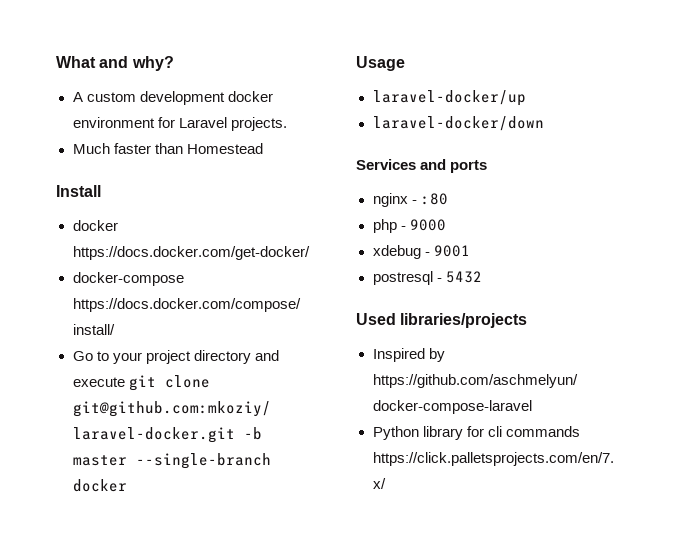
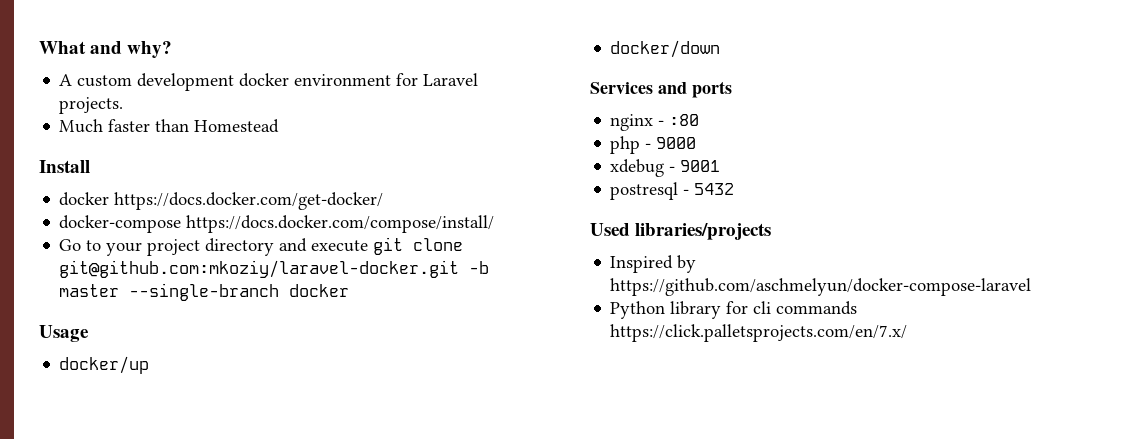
- laravel-docker/up
- laravel-docker/down
+ docker/up
+ docker/down

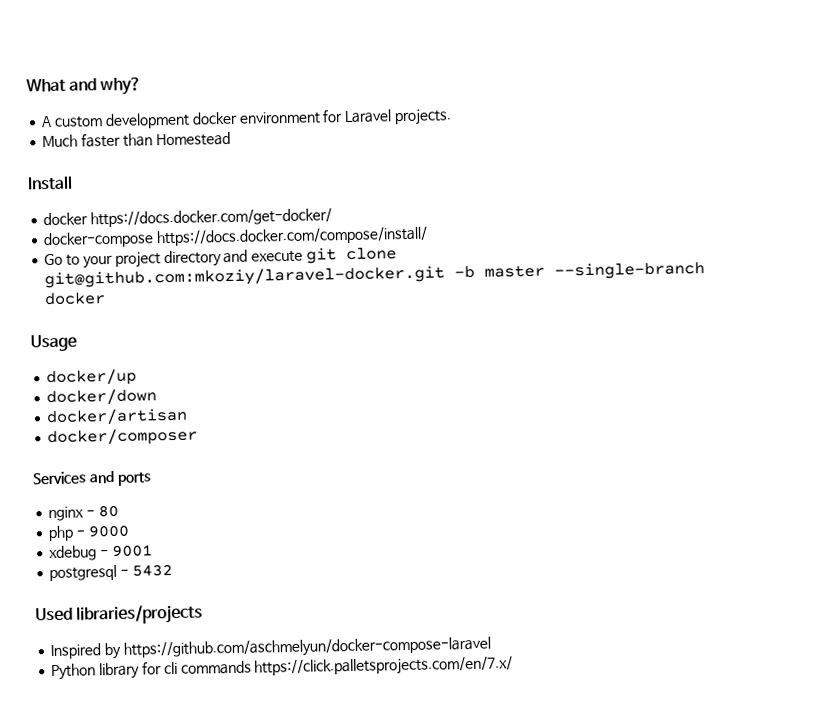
+ docker/artisan
+ docker/composer
- nginx - :80
+ nginx - 80
- postresql - 5432
+ postgresql - 5432

